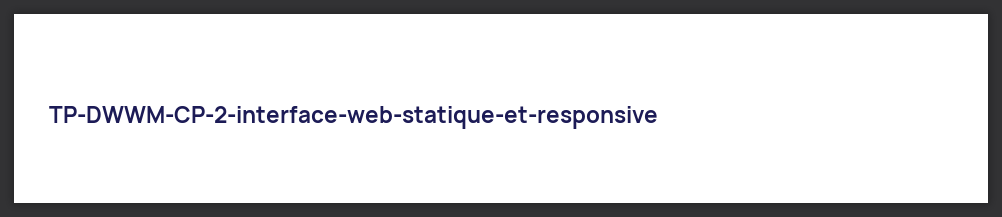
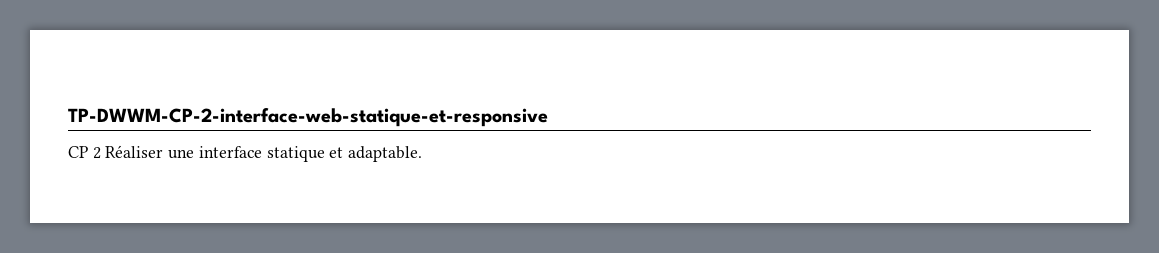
+ CP 2 Réaliser une interface statique et adaptable.

